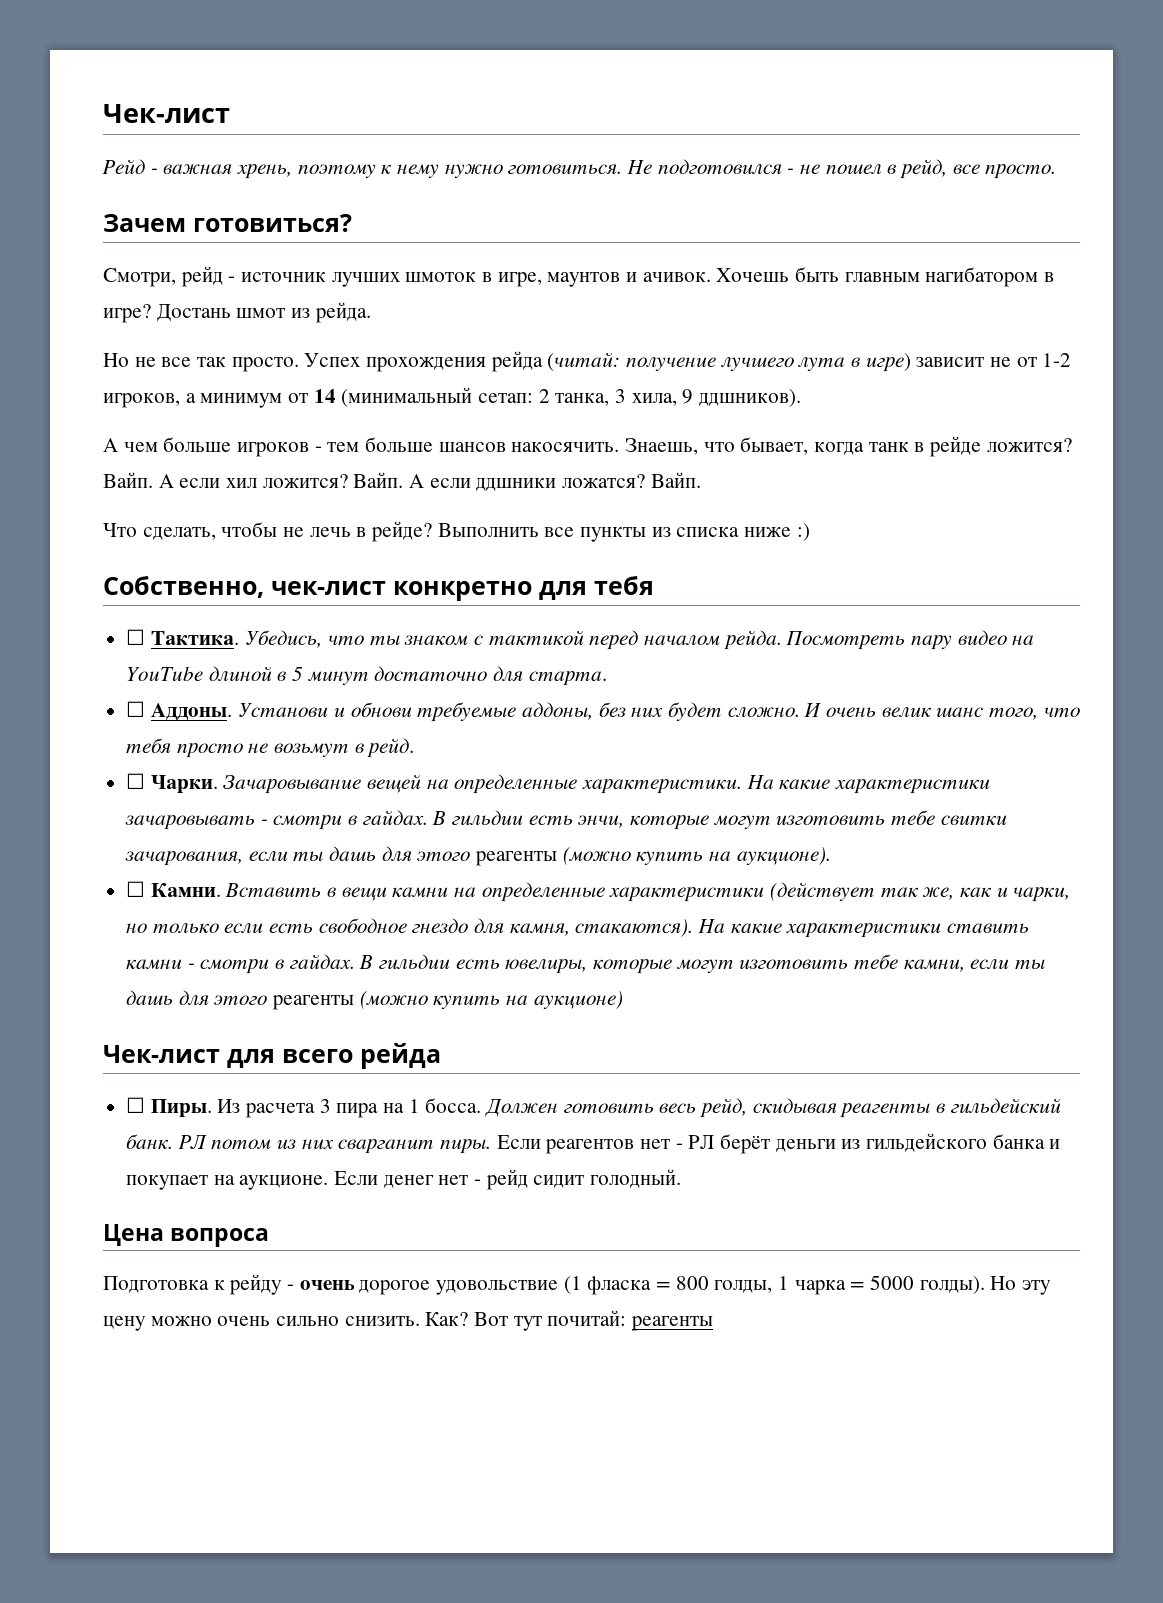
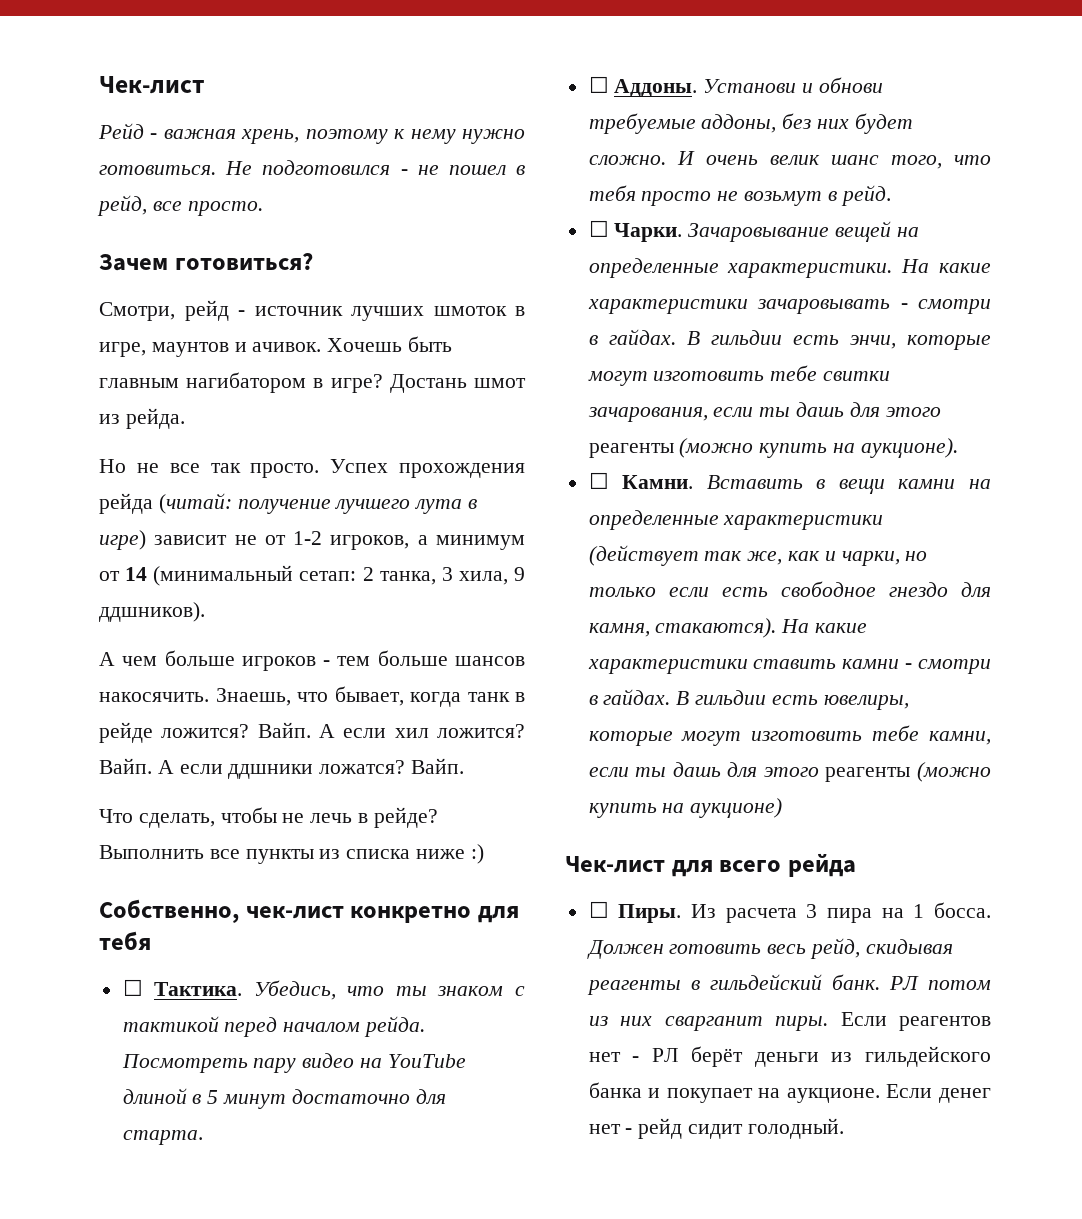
- Цена вопроса
- Подготовка к рейду - очень дорогое удовольствие (1 фласка = 800 голды, 1 чарка = 5000 голды). Но эту цену можно очень сильно снизить. Как? Вот тут почитай: реагенты

